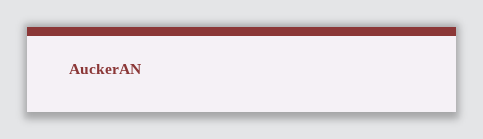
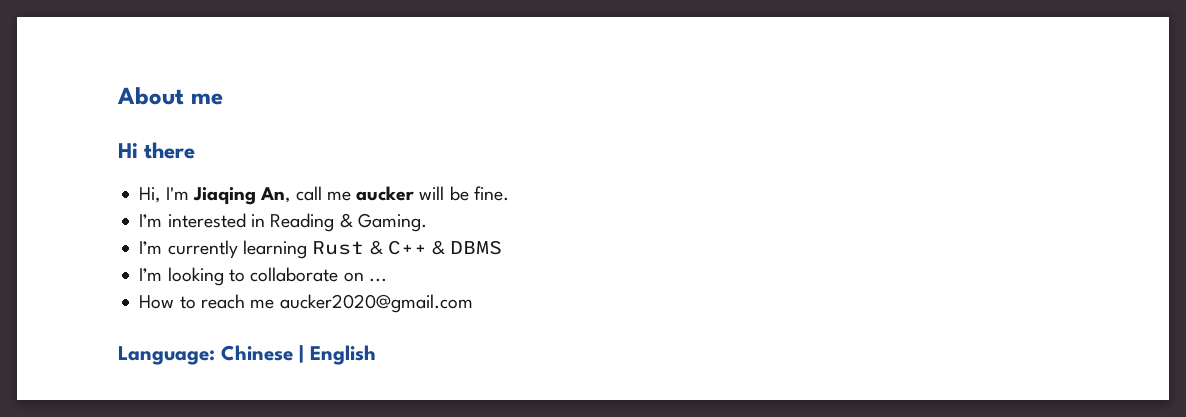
- AuckerAN
+ About me
+ Hi there
+ Hi, I'm Jiaqing An, call me aucker will be fine.
+ I’m interested in Reading & Gaming.
+ I’m currently learning Rust & C++ & DBMS
+ I’m looking to collaborate on ...
+ How to reach me aucker2020@gmail.com
+ Language: Chinese | English

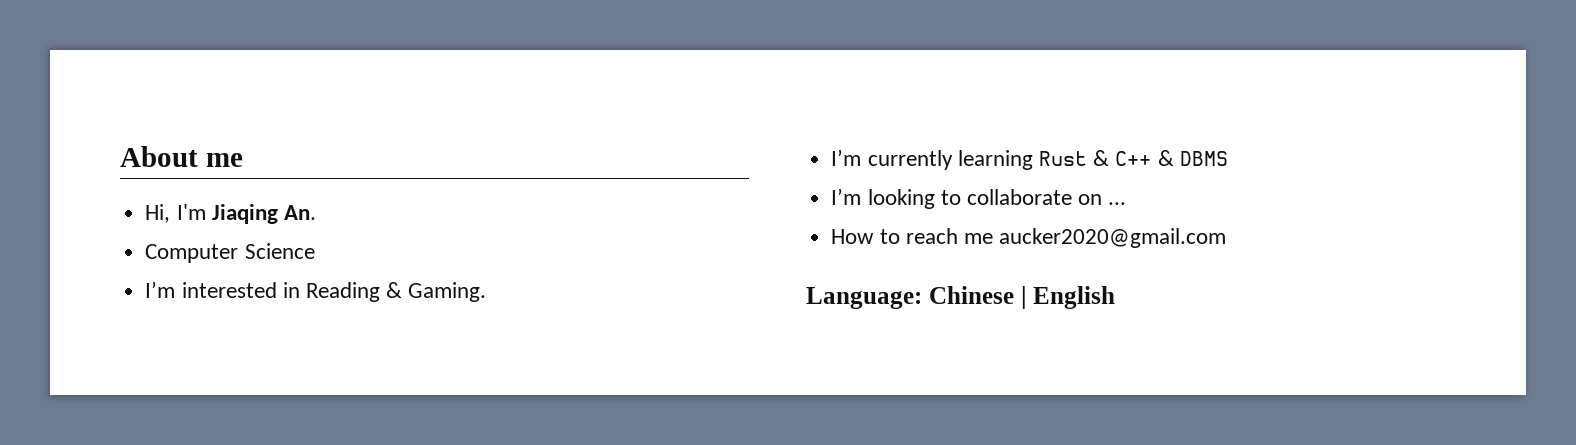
- Hi there
- Hi, I'm Jiaqing An, call me aucker will be fine.
+ Hi, I'm Jiaqing An.
+ Computer Science

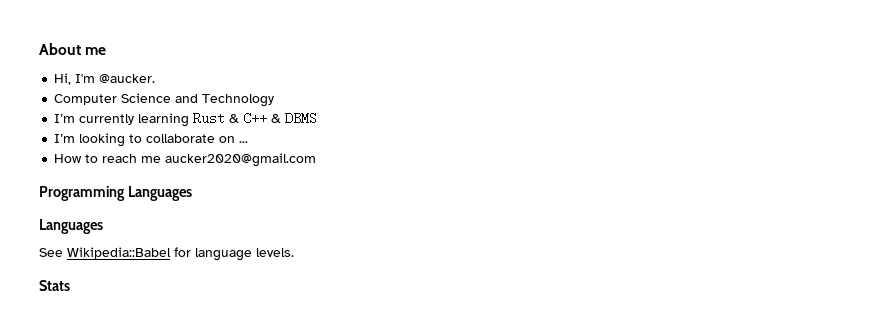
- Hi, I'm Jiaqing An.
+ Hi, I'm @aucker.
- Computer Science
- I’m interested in Reading & Gaming.
+ Computer Science and Technology
- Language: Chinese | English
+ Programming Languages
+ Languages
+ See Wikipedia::Babel for language levels.
+ Stats

